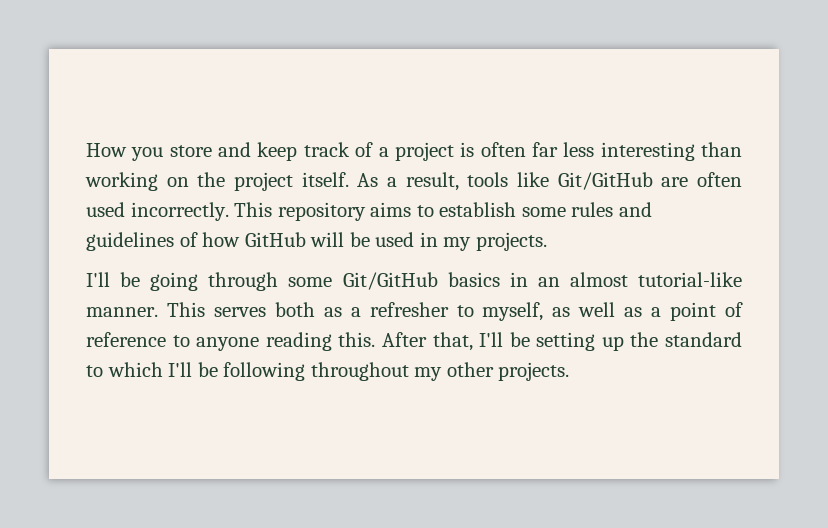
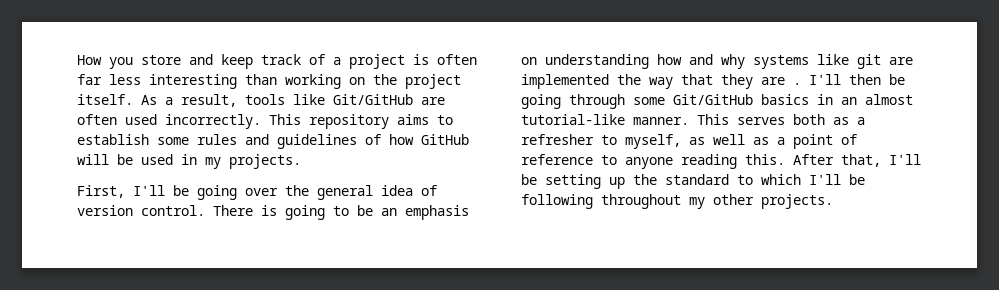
- I'll be going through some Git/GitHub basics in an almost tutorial-like manner.
+ First, I'll be going over the general idea of version control. There is going to be an emphasis on understanding how and why systems like git are implemented the way that they are . I'll then be going through some Git/GitHub basics in an almost tutorial-like manner.

